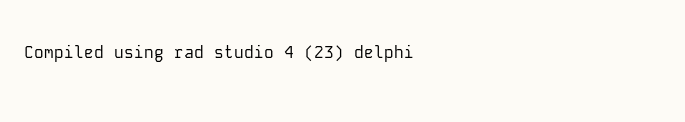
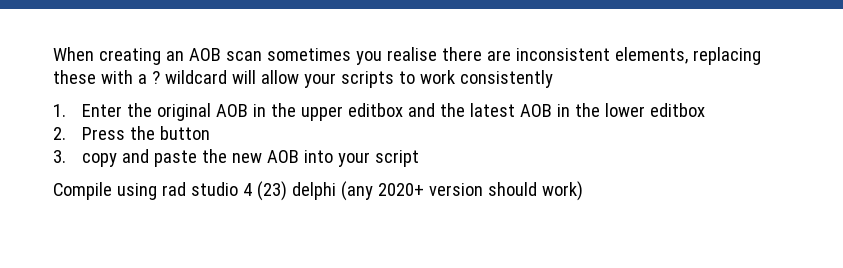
- Compiled using rad studio 4 (23) delphi
+ When creating an AOB scan sometimes you realise there are inconsistent elements, replacing these with a ? wildcard will allow your scripts to work consistently
+ 1. Enter the original AOB in the upper editbox and the latest AOB in the lower editbox
+ 2. Press the button
+ 3. copy and paste the new AOB into your script
+ Compile using rad studio 4 (23) delphi (any 2020+ version should work)

